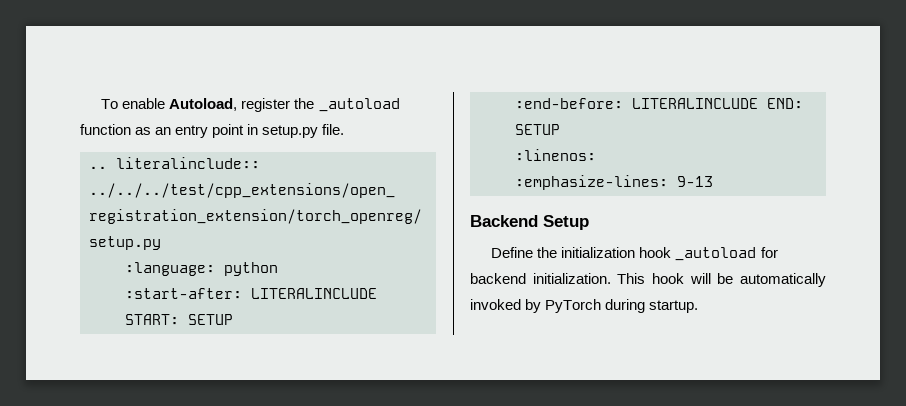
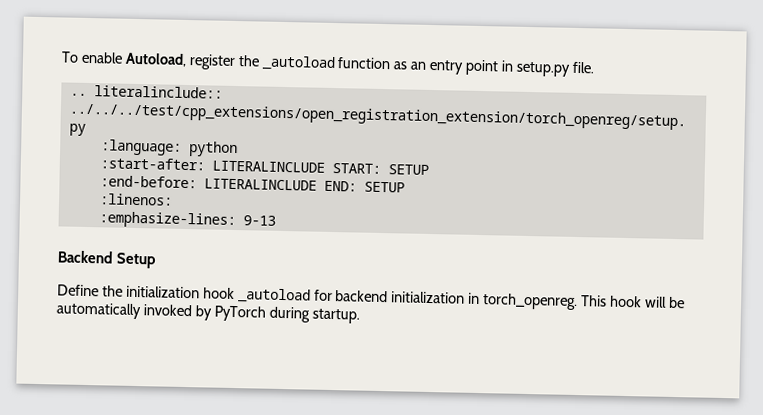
- Define the initialization hook _autoload for backend initialization.
+ Define the initialization hook _autoload for backend initialization in torch_openreg.

